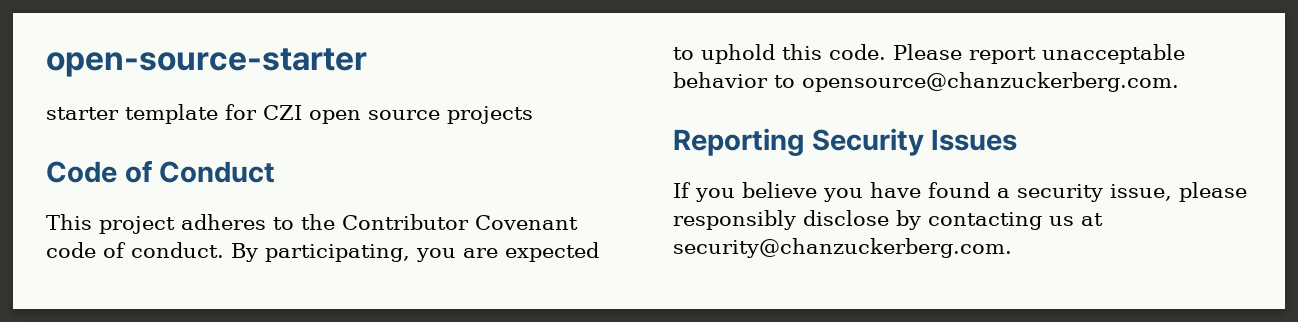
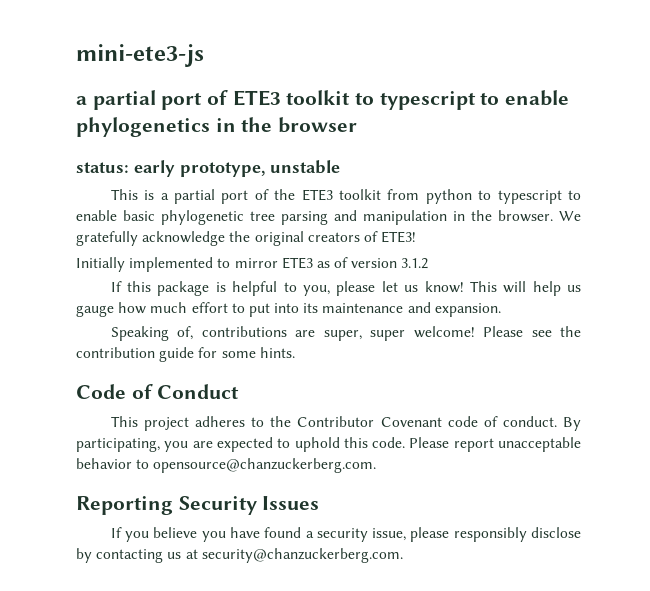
- open-source-starter
- starter template for CZI open source projects
+ mini-ete3-js
+ a partial port of ETE3 toolkit to typescript to enable phylogenetics in the browser
+ status: early prototype, unstable
+ This is a partial port of the ETE3 toolkit from python to typescript to enable basic phylogenetic tree parsing and manipulation in the browser. We gratefully acknowledge the original creators of ETE3!
+ Initially implemented to mirror ETE3 as of version 3.1.2
+ If this package is helpful to you, please let us know! This will help us gauge how much effort to put into its maintenance and expansion.
+ Speaking of, contributions are super, super welcome! Please see the contribution guide for some hints.

